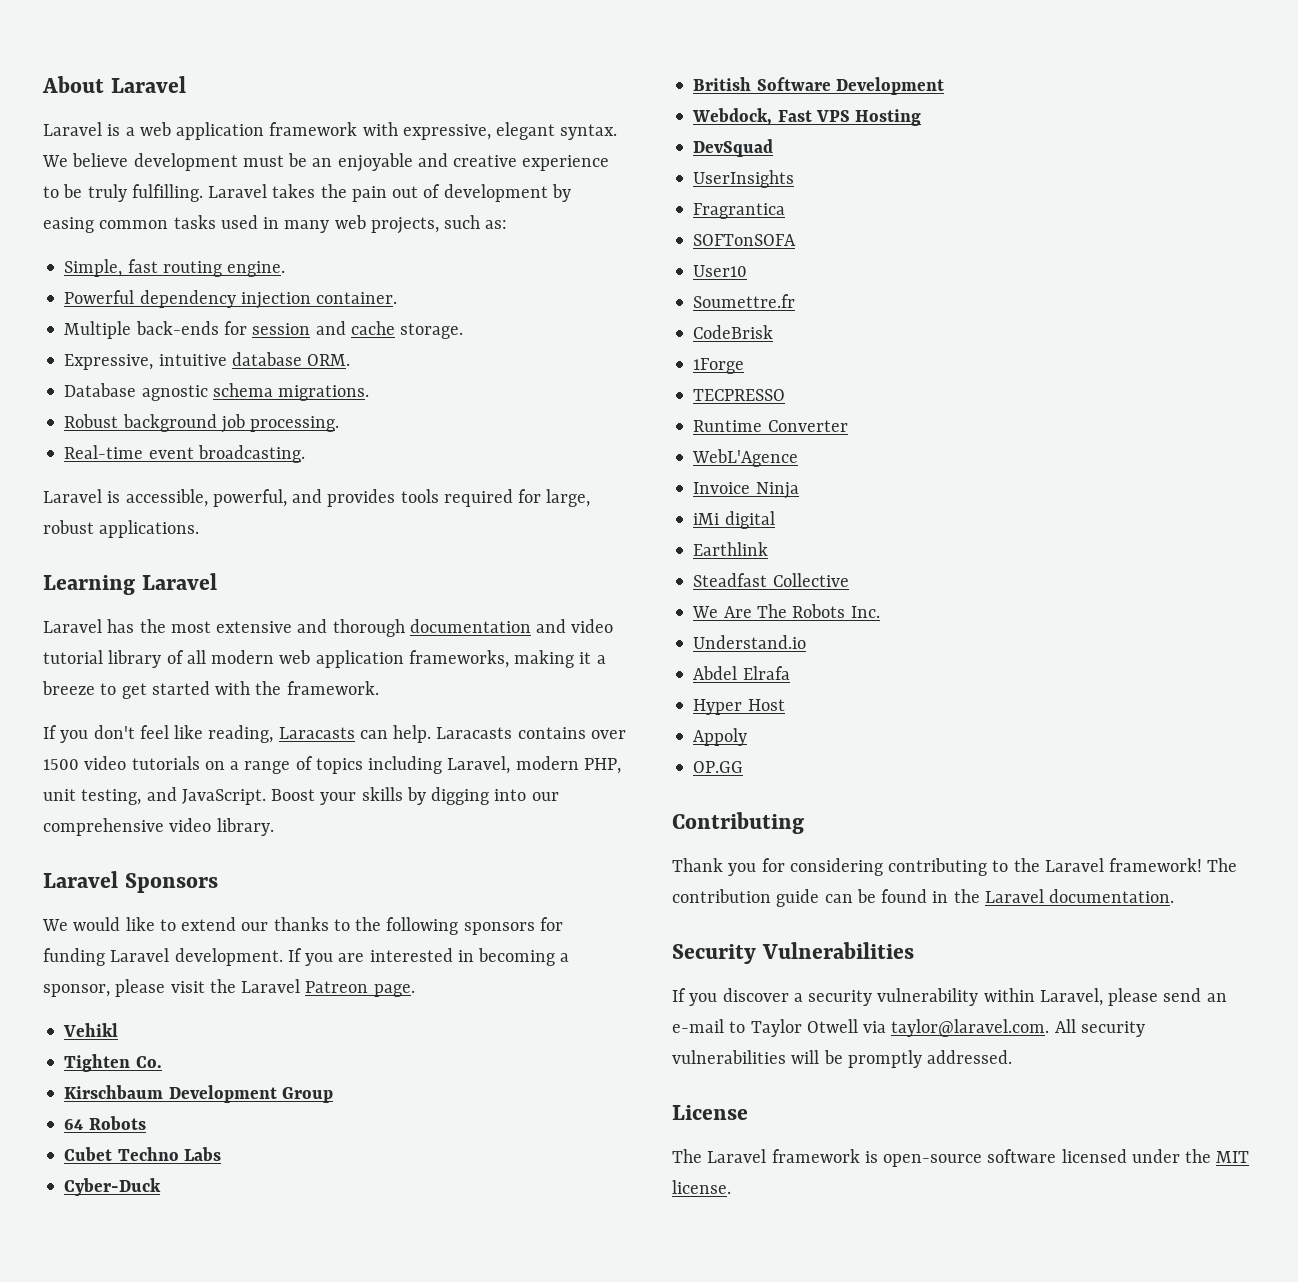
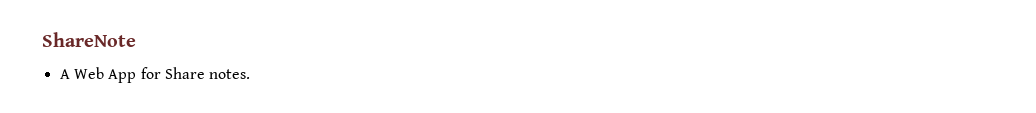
- About Laravel
- Laravel is a web application framework with expressive, elegant syntax. We believe development must be an enjoyable and creative experience to be truly fulfilling. Laravel takes the pain out of development by easing common tasks used in many web projects, such as:
- Simple, fast routing engine.
- Powerful dependency injection container.
- Multiple back-ends for session and cache storage.
- Expressive, intuitive database ORM.
- Database agnostic schema migrations.
- Robust background job processing.
- Real-time event broadcasting.
- Laravel is accessible, powerful, and provides tools required for large, robust applications.
- Learning Laravel
- Laravel has the most extensive and thorough documentation and video tutorial library of all modern web application frameworks, making it a breeze to get started with the framework.
- If you don't feel like reading, Laracasts can help. Laracasts contains over 1500 video tutorials on a range of topics including Laravel, modern PHP, unit testing, and JavaScript. Boost your skills by digging into our comprehensive video library.
- Laravel Sponsors
- We would like to extend our thanks to the following sponsors for funding Laravel development. If you are interested in becoming a sponsor, please visit the Laravel Patreon page.
- Vehikl
- Tighten Co.
- Kirschbaum Development Group
- 64 Robots
- Cubet Techno Labs
- Cyber-Duck
- British Software Development
- Webdock, Fast VPS Hosting
- DevSquad
- UserInsights
- Fragrantica
- SOFTonSOFA
- User10
- Soumettre.fr
- CodeBrisk
- 1Forge
- TECPRESSO
- Runtime Converter
- WebL'Agence
- Invoice Ninja
- iMi digital
- Earthlink
- Steadfast Collective
- We Are The Robots Inc.
- Understand.io
- Abdel Elrafa
- Hyper Host
- Appoly
- OP.GG
- Contributing
- Thank you for considering contributing to the Laravel framework! The contribution guide can be found in the Laravel documentation.
- Security Vulnerabilities
- If you discover a security vulnerability within Laravel, please send an e-mail to Taylor Otwell via taylor@laravel.com. All security vulnerabilities will be promptly addressed.
- License
- The Laravel framework is open-source software licensed under the MIT license.
+ ShareNote
+ A Web App for Share notes.

